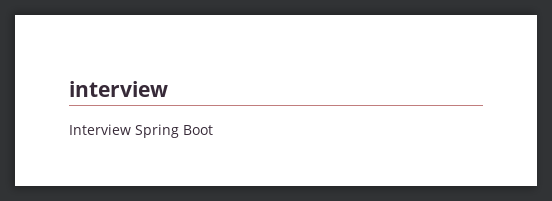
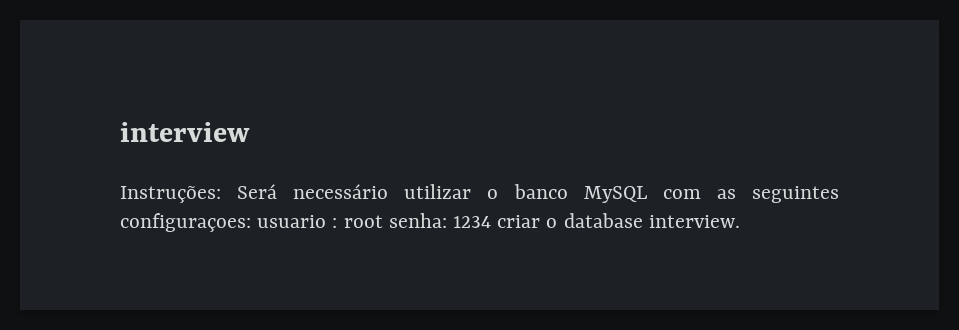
- Interview Spring Boot
+ Instruções: Será necessário utilizar o banco MySQL com as seguintes configuraçoes: usuario : root senha: 1234 criar o database interview.

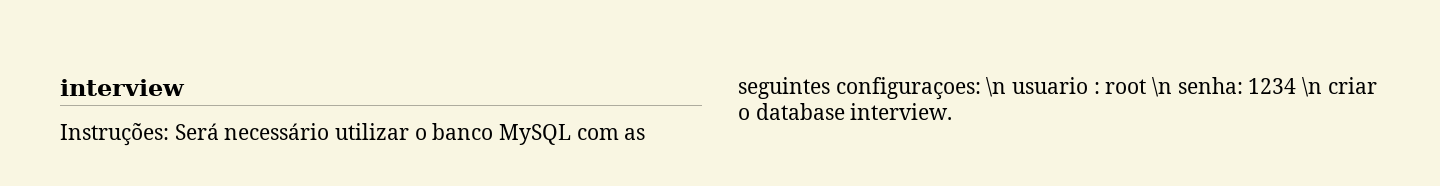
- Instruções: Será necessário utilizar o banco MySQL com as seguintes configuraçoes: usuario : root senha: 1234 criar o database interview.
+ Instruções: Será necessário utilizar o banco MySQL com as seguintes configuraçoes: \n usuario : root \n senha: 1234 \n criar o database interview.

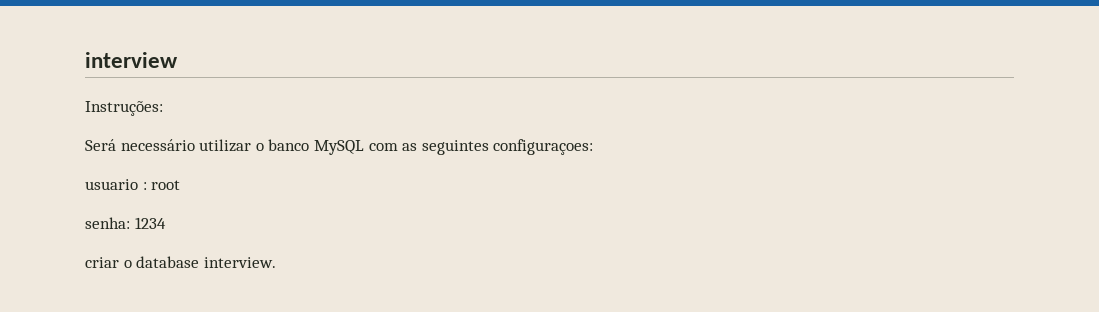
- Instruções: Será necessário utilizar o banco MySQL com as seguintes configuraçoes: \n usuario : root \n senha: 1234 \n criar o database interview.
+ Instruções:
+ Será necessário utilizar o banco MySQL com as seguintes configuraçoes:
+ usuario : root
+ senha: 1234
+ criar o database interview.

